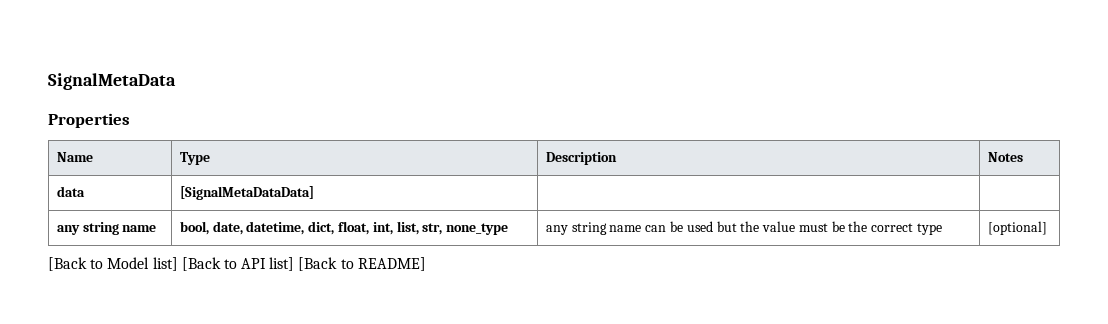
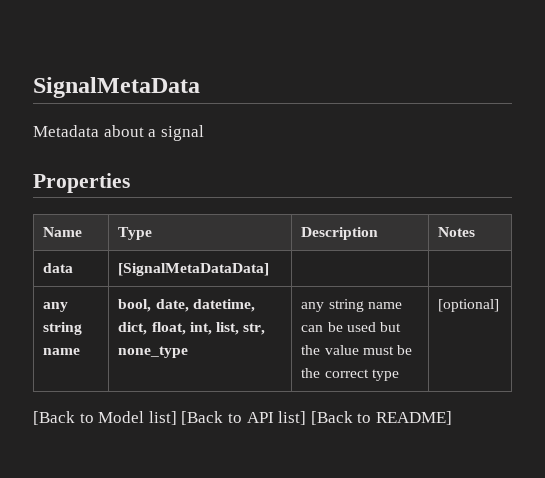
+ Metadata about a signal

